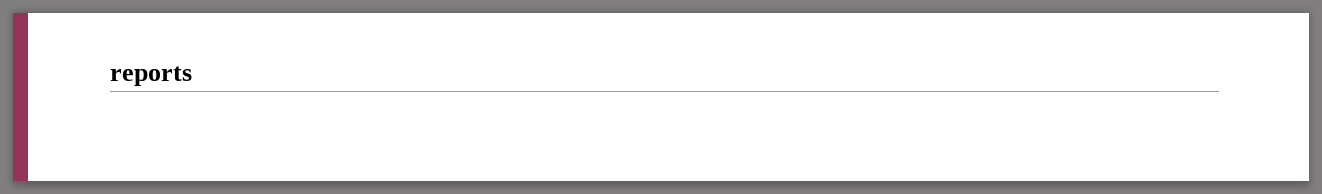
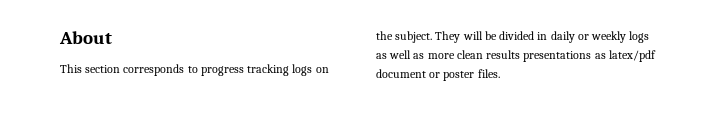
- reports
+ About
+ This section corresponds to progress tracking logs on the subject. They will be divided in daily or weekly logs as well as more clean results presentations as latex/pdf document or poster files.

